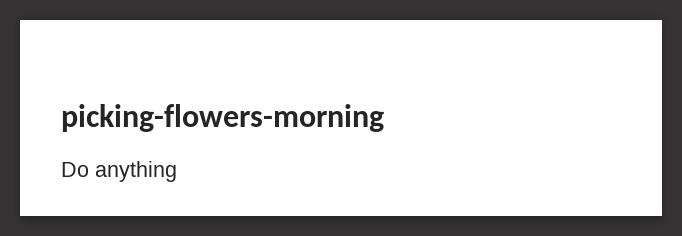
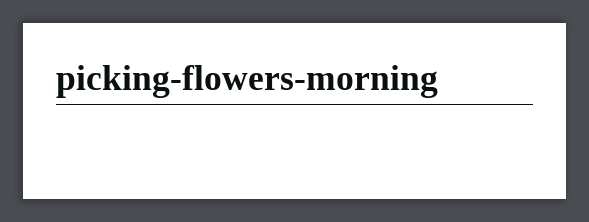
- Do anything

